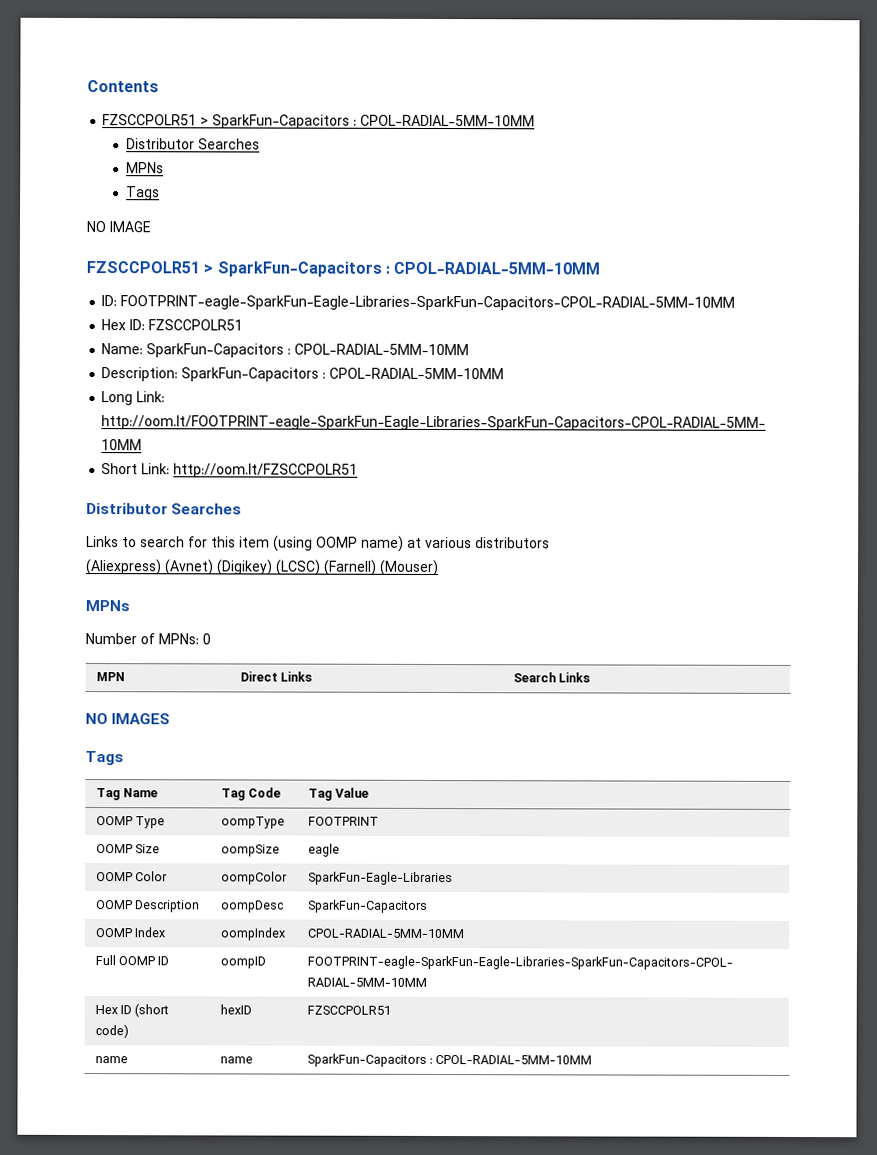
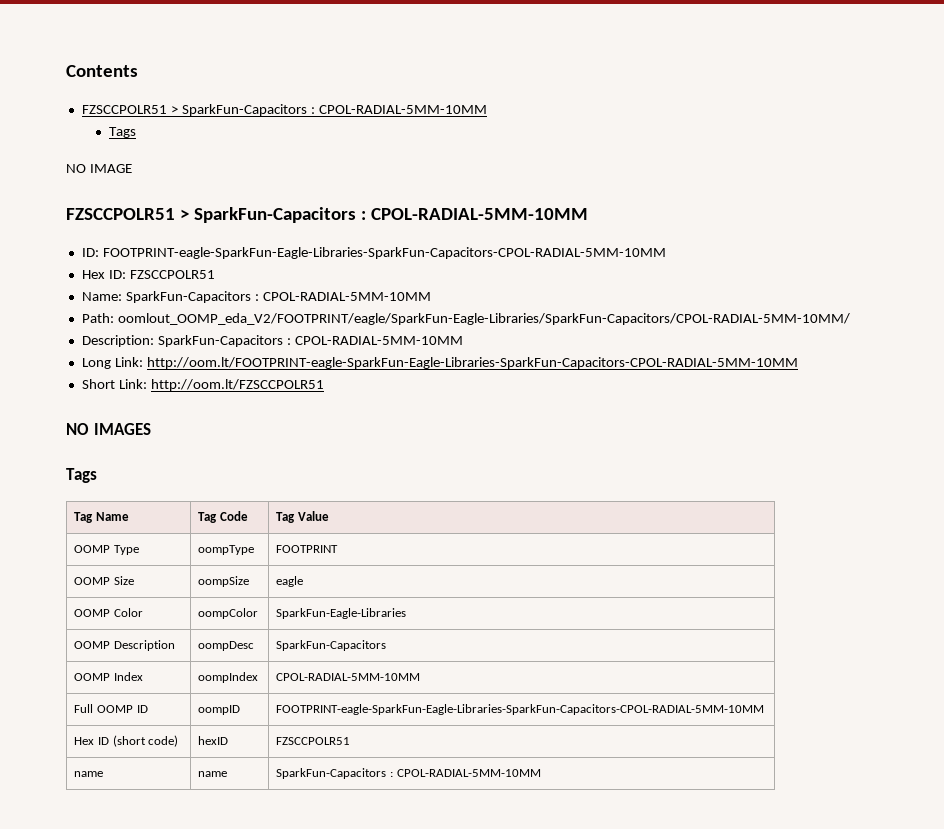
  Contents
  FZSCCPOLR51 > SparkFun-Capacitors : CPOL-RADIAL-5MM-10MM
- Distributor Searches
- MPNs
+ Path: oomlout_OOMP_eda_V2/FOOTPRINT/eagle/SparkFun-Eagle-Libraries/SparkFun-Capacitors/CPOL-RADIAL-5MM-10MM/
  Short Link: http://oom.lt/FZSCCPOLR51
- Distributor Searches
- Links to search for this item (using OOMP name) at various distributors
- (Aliexpress) (Avnet) (Digikey) (LCSC) (Farnell) (Mouser)
- MPNs
- Number of MPNs: 0
- MPN | Direct Links | Search Links

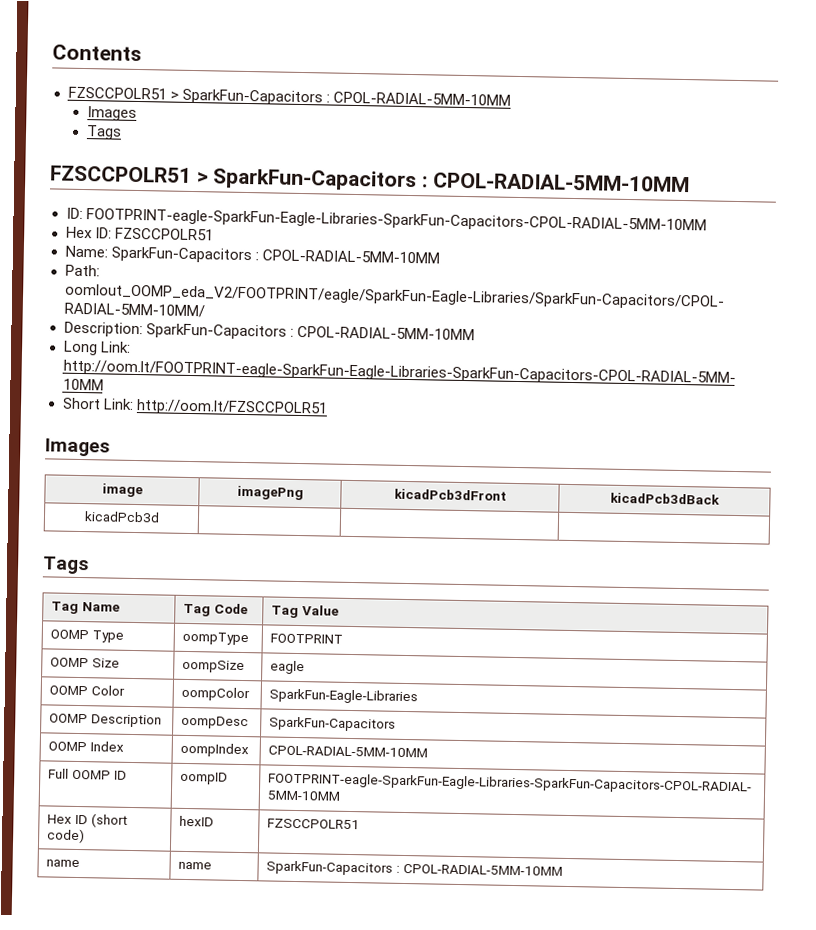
  Contents
  FZSCCPOLR51 > SparkFun-Capacitors : CPOL-RADIAL-5MM-10MM
+ Images
  Tags
- NO IMAGE
  Short Link: http://oom.lt/FZSCCPOLR51
- NO IMAGES
+ Images
+ image | imagePng | kicadPcb3dFront | kicadPcb3dBack
+ kicadPcb3d | | |

